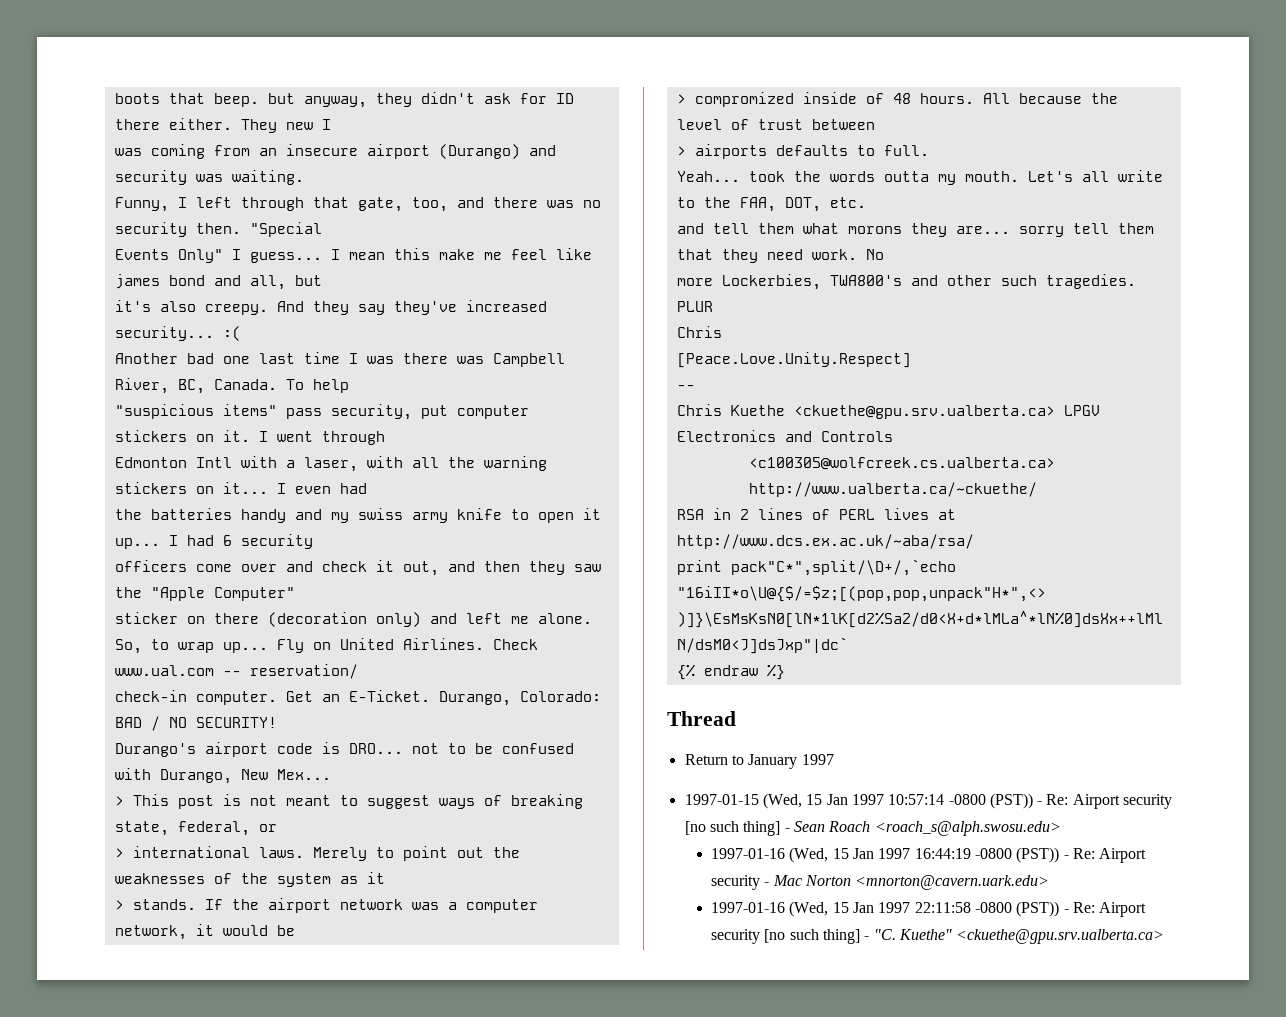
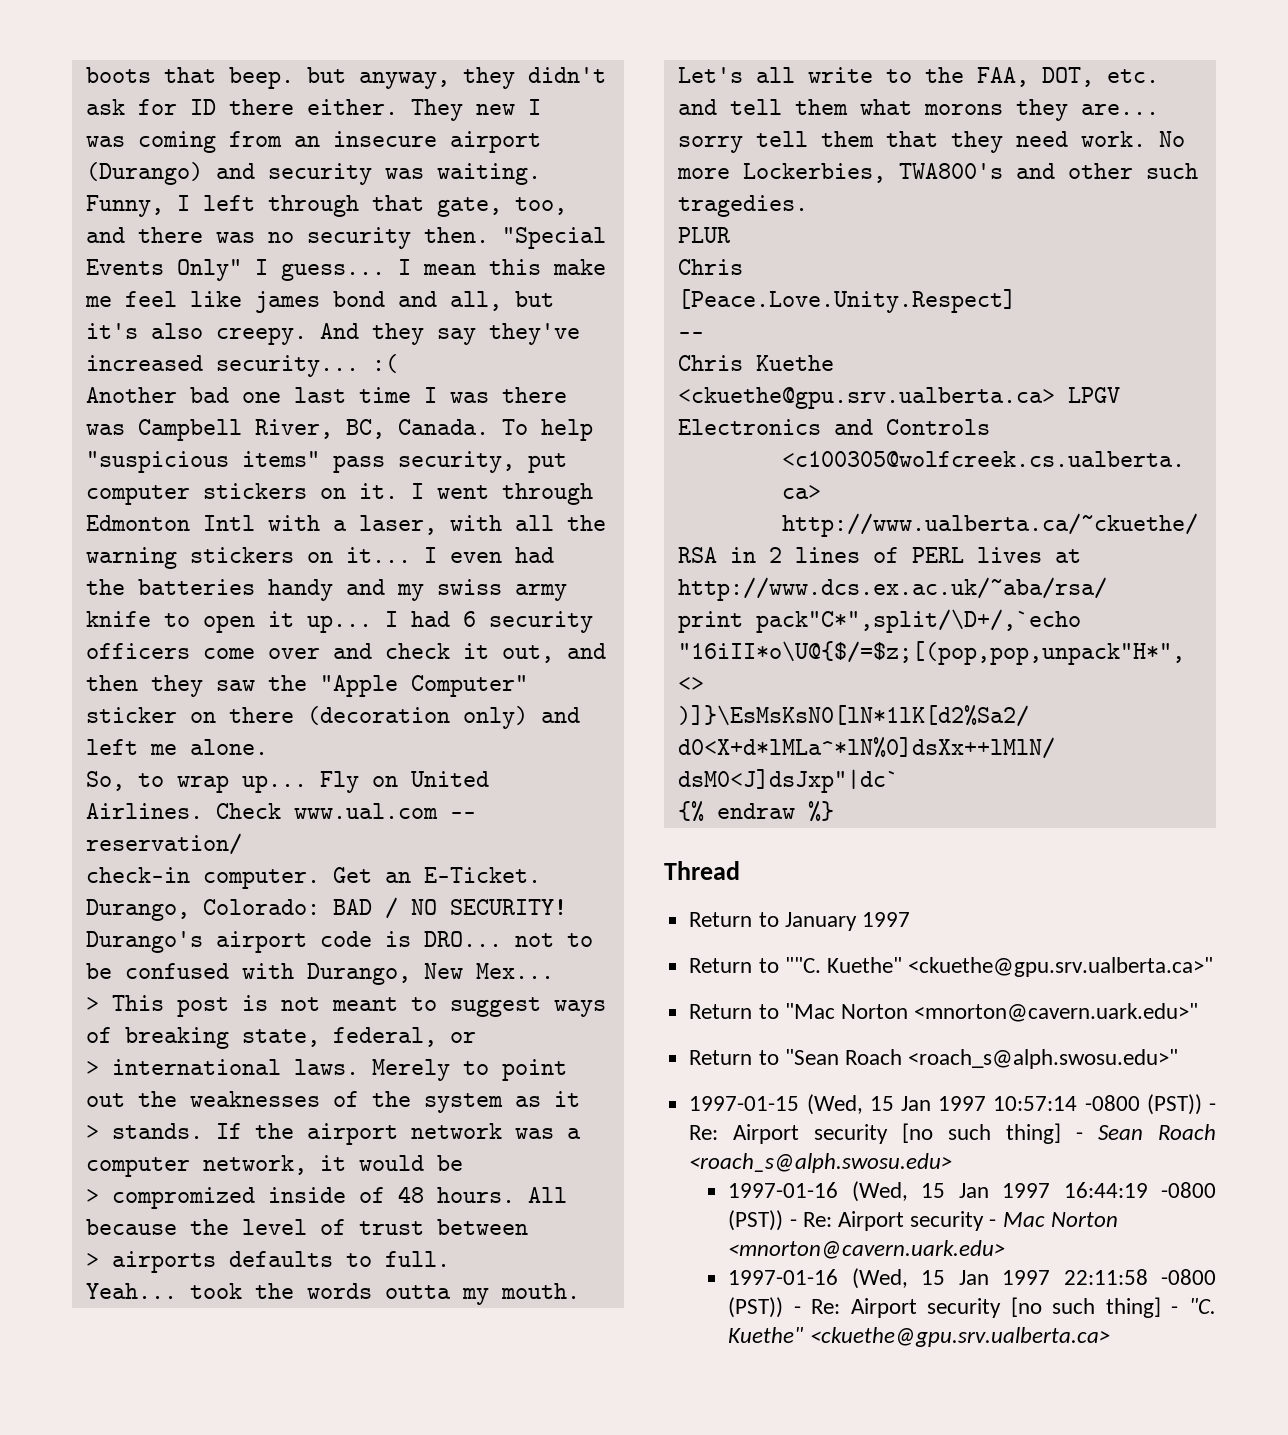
+ Return to ""C. Kuethe" <ckuethe@gpu.srv.ualberta.ca>"
+ Return to "Mac Norton <mnorton@cavern.uark.edu>"
+ Return to "Sean Roach <roach_s@alph.swosu.edu>"

